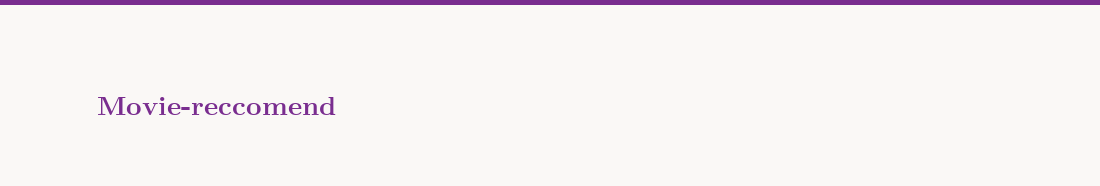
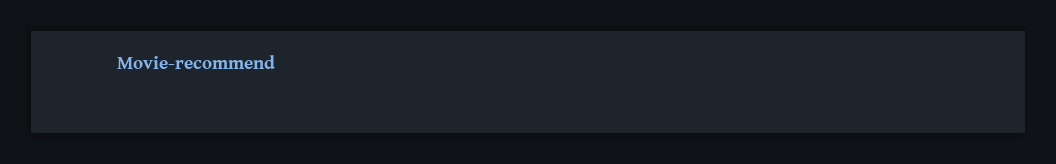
- Movie-reccomend
+ Movie-recommend

